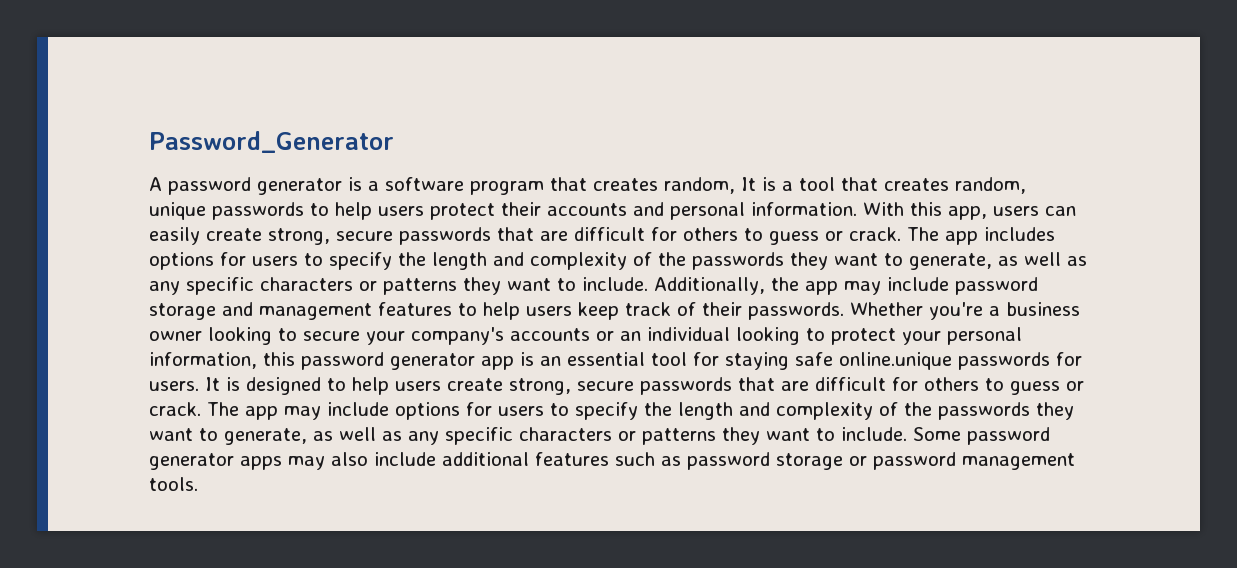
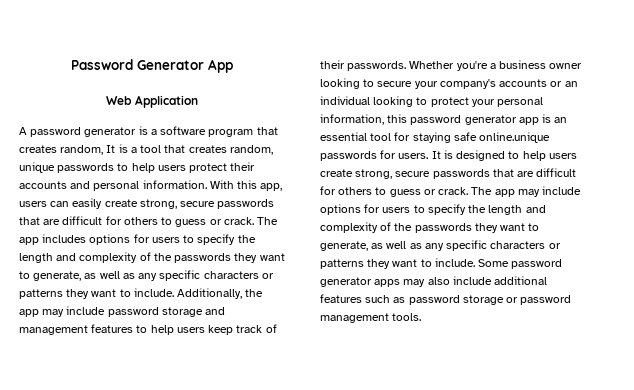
- Password_Generator
+ Password Generator App
+ Web Application

